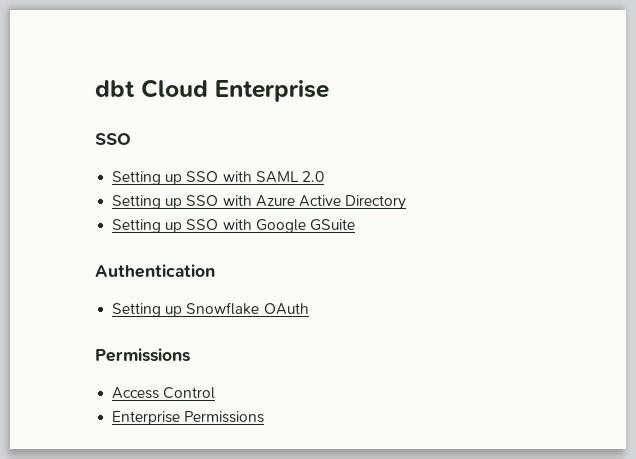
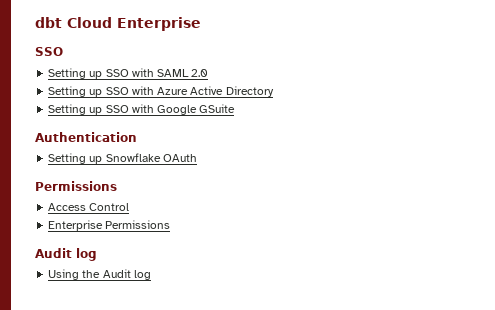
  Enterprise Permissions
+ Audit log
+ Using the Audit log

